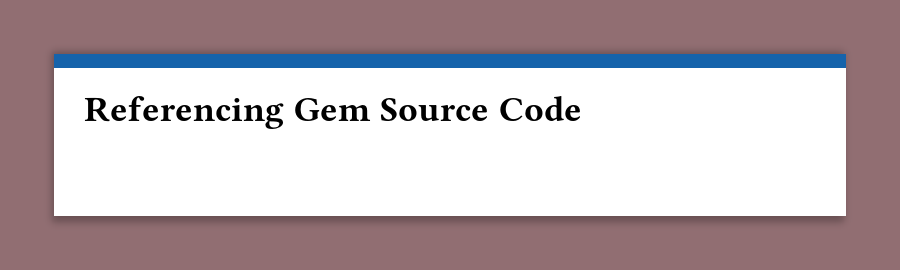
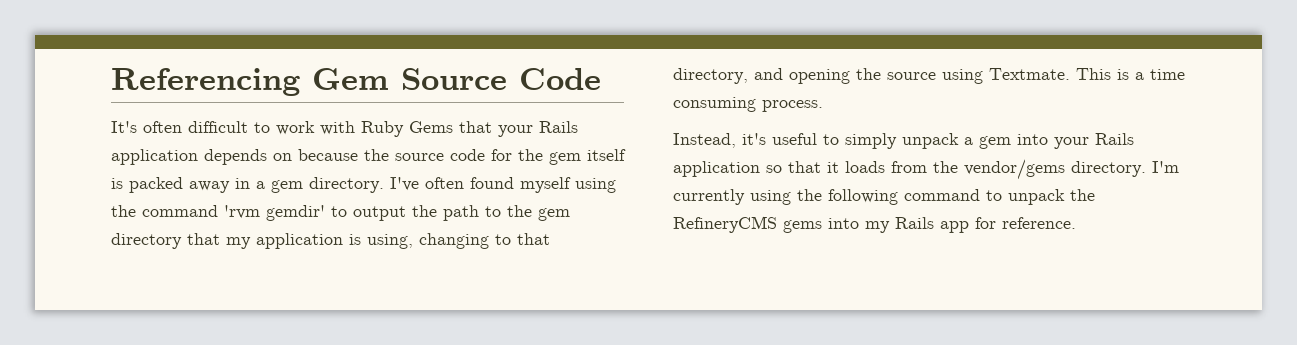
+ It's often difficult to work with Ruby Gems that your Rails application depends on because the source code for the gem itself is packed away in a gem directory. I've often found myself using the command 'rvm gemdir' to output the path to the gem directory that my application is using, changing to that directory, and opening the source using Textmate. This is a time consuming process.
+ Instead, it's useful to simply unpack a gem into your Rails application so that it loads from the vendor/gems directory. I'm currently using the following command to unpack the RefineryCMS gems into my Rails app for reference.

